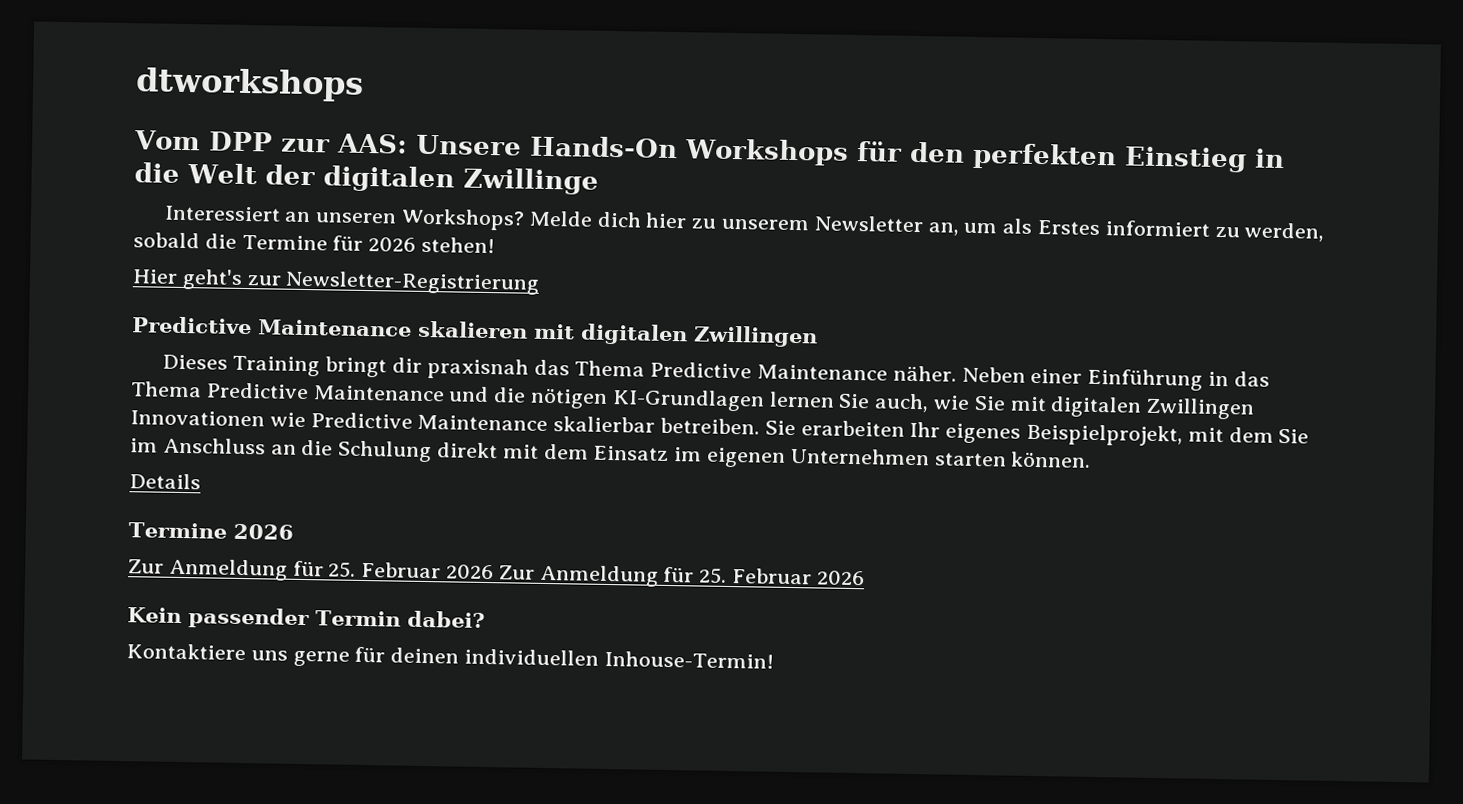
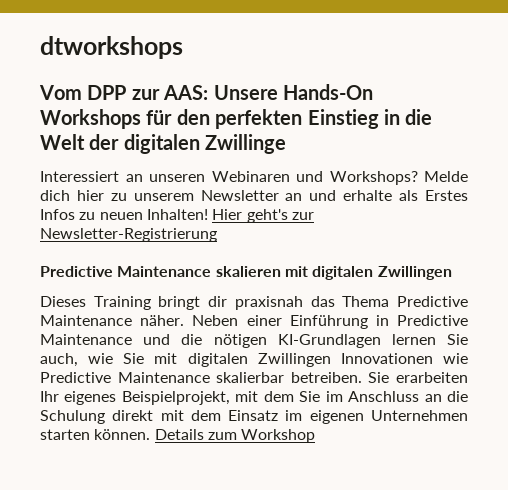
- Interessiert an unseren Workshops?
+ Interessiert an unseren Webinaren und Workshops?
- Melde dich hier zu unserem Newsletter an, um als Erstes informiert zu werden, sobald die Termine für 2026 stehen!
- Hier geht's zur Newsletter-Registrierung
+ Melde dich hier zu unserem Newsletter an und erhalte als Erstes Infos zu neuen Inhalten! Hier geht's zur Newsletter-Registrierung
- Neben einer Einführung in das Thema Predictive Maintenance und die nötigen KI-Grundlagen lernen Sie auch, wie Sie mit digitalen Zwillingen Innovationen wie Predictive Maintenance skalierbar betreiben.
+ Neben einer Einführung in Predictive Maintenance und die nötigen KI-Grundlagen lernen Sie auch, wie Sie mit digitalen Zwillingen Innovationen wie Predictive Maintenance skalierbar betreiben.
- Sie erarbeiten Ihr eigenes Beispielprojekt, mit dem Sie im Anschluss an die Schulung direkt mit dem Einsatz im eigenen Unternehmen starten können.
- Details
- Termine 2026
- Zur Anmeldung für 25. Februar 2026 Zur Anmeldung für 25. Februar 2026
- Kein passender Termin dabei?
- Kontaktiere uns gerne für deinen individuellen Inhouse-Termin!
+ Sie erarbeiten Ihr eigenes Beispielprojekt, mit dem Sie im Anschluss an die Schulung direkt mit dem Einsatz im eigenen Unternehmen starten können. Details zum Workshop

